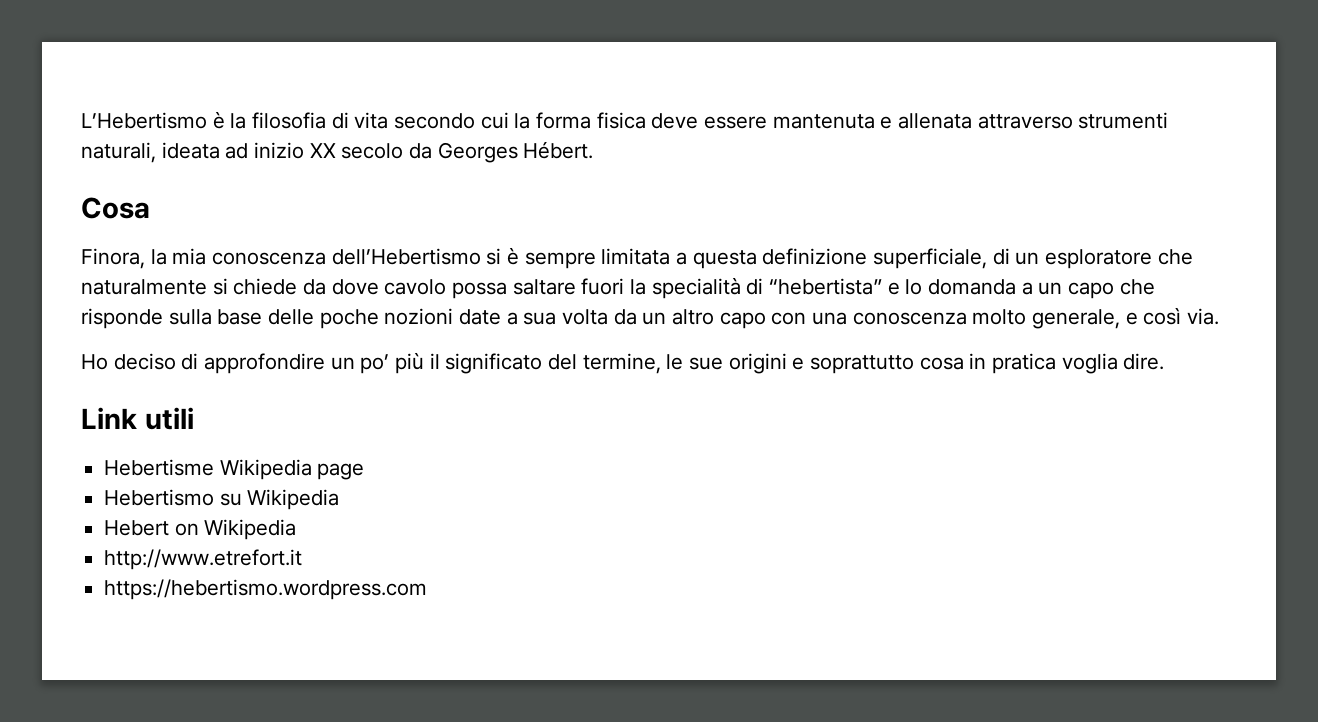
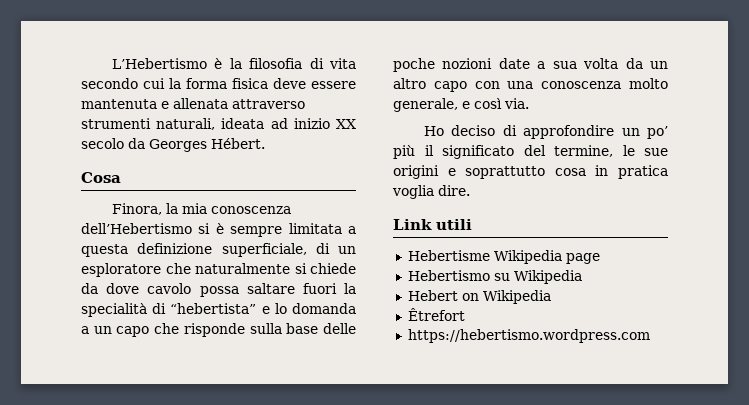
- http://www.etrefort.it
+ Êtrefort

